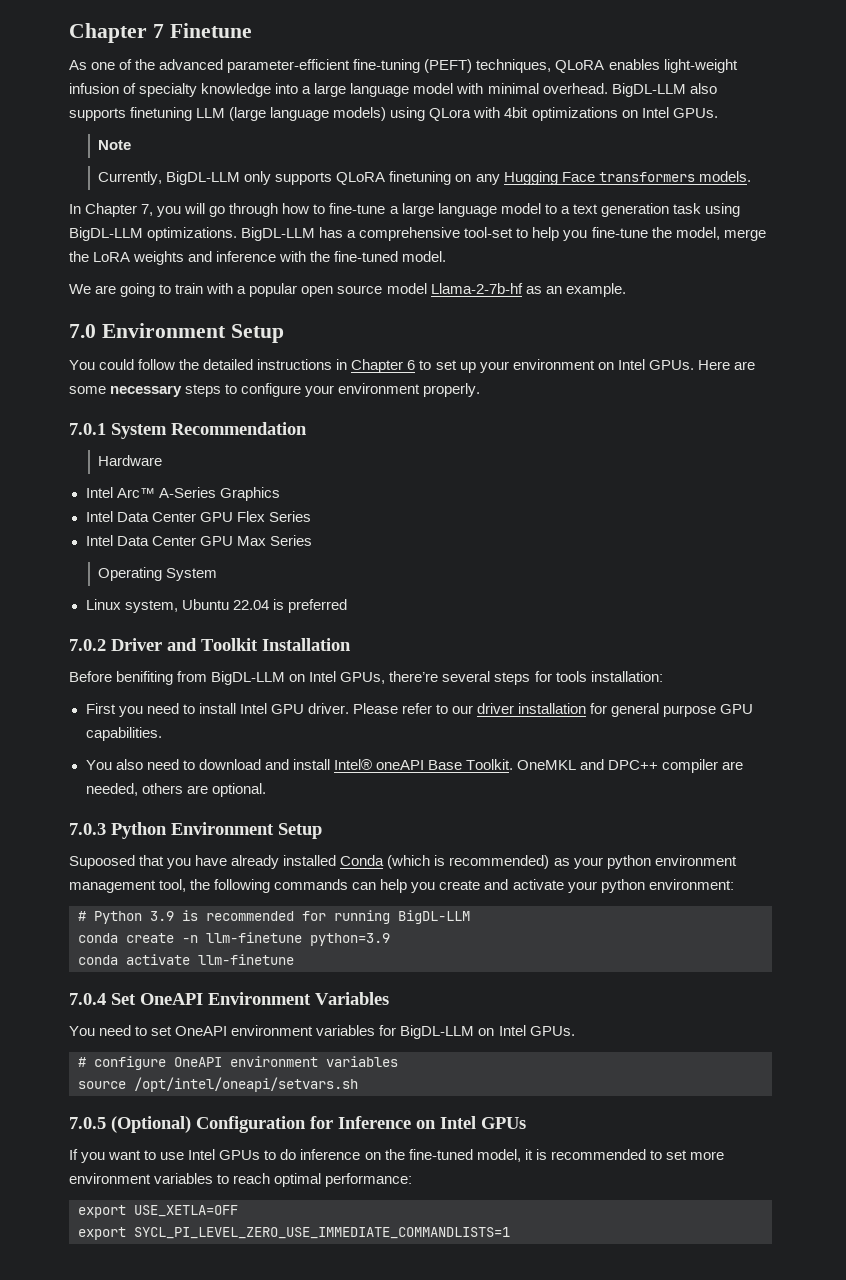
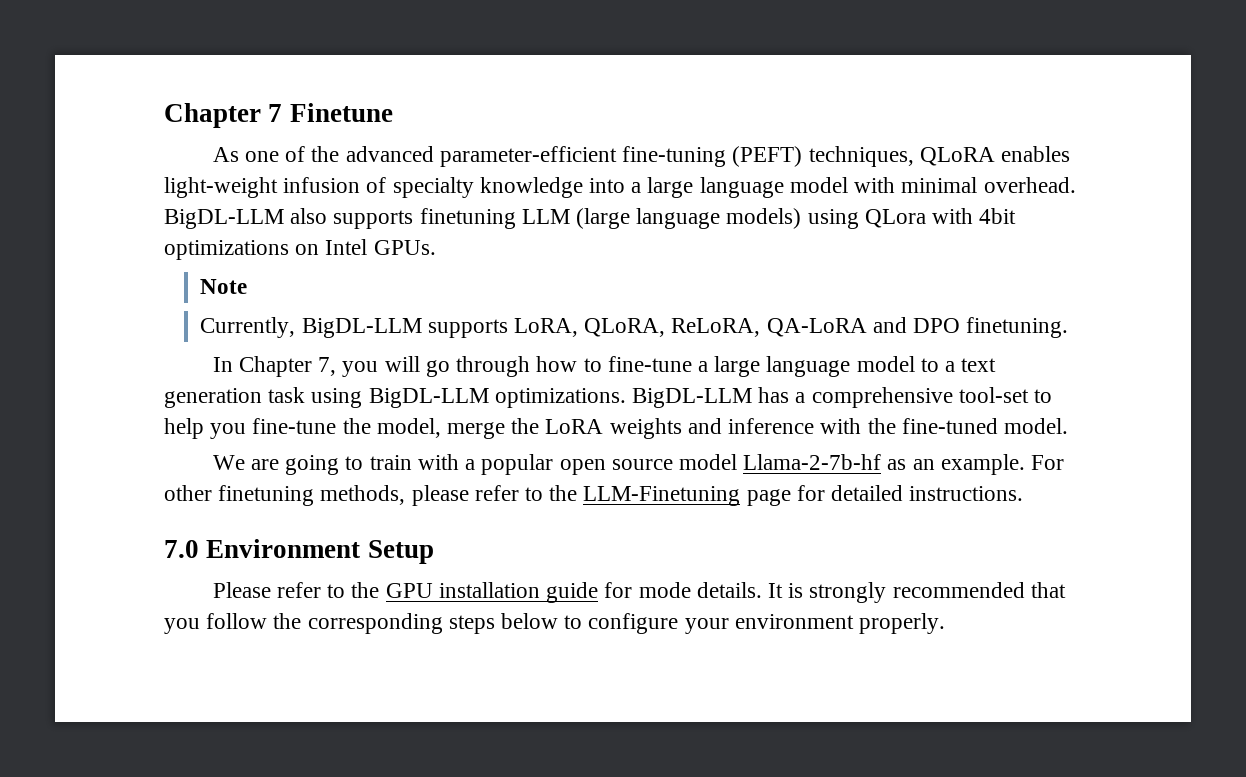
- Currently, BigDL-LLM only supports QLoRA finetuning on any Hugging Face transformers models.
+ Currently, BigDL-LLM supports LoRA, QLoRA, ReLoRA, QA-LoRA and DPO finetuning.
- We are going to train with a popular open source model Llama-2-7b-hf as an example.
+ We are going to train with a popular open source model Llama-2-7b-hf as an example. For other finetuning methods, please refer to the LLM-Finetuning page for detailed instructions.
  7.0 Environment Setup
- You could follow the detailed instructions in Chapter 6 to set up your environment on Intel GPUs. Here are some necessary steps to configure your environment properly.
+ Please refer to the GPU installation guide for mode details. It is strongly recommended that you follow the corresponding steps below to configure your environment properly.
- 7.0.1 System Recommendation
- Hardware
- Intel Arc™ A-Series Graphics
- Intel Data Center GPU Flex Series
- Intel Data Center GPU Max Series
- Operating System
- Linux system, Ubuntu 22.04 is preferred
- 7.0.2 Driver and Toolkit Installation
- Before benifiting from BigDL-LLM on Intel GPUs, there’re several steps for tools installation:
- First you need to install Intel GPU driver. Please refer to our driver installation for general purpose GPU capabilities.
- You also need to download and install Intel® oneAPI Base Toolkit. OneMKL and DPC++ compiler are needed, others are optional.
- 7.0.3 Python Environment Setup
- Supoosed that you have already installed Conda (which is recommended) as your python environment management tool, the following commands can help you create and activate your python environment:
- # Python 3.9 is recommended for running BigDL-LLM
- conda create -n llm-finetune python=3.9
- conda activate llm-finetune
- 7.0.4 Set OneAPI Environment Variables
- You need to set OneAPI environment variables for BigDL-LLM on Intel GPUs.
- # configure OneAPI environment variables
- source /opt/intel/oneapi/setvars.sh
- 7.0.5 (Optional) Configuration for Inference on Intel GPUs
- If you want to use Intel GPUs to do inference on the fine-tuned model, it is recommended to set more environment variables to reach optimal performance:
- export USE_XETLA=OFF
- export SYCL_PI_LEVEL_ZERO_USE_IMMEDIATE_COMMANDLISTS=1

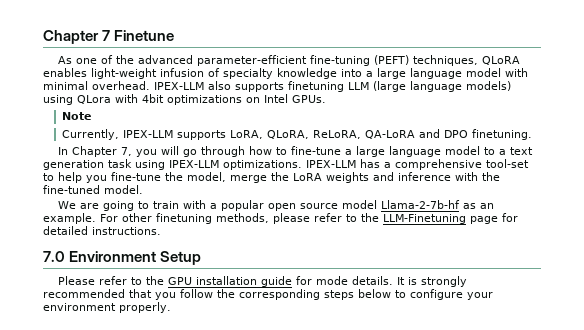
- BigDL-LLM also supports finetuning LLM (large language models) using QLora with 4bit optimizations on Intel GPUs.
+ IPEX-LLM also supports finetuning LLM (large language models) using QLora with 4bit optimizations on Intel GPUs.
- Currently, BigDL-LLM supports LoRA, QLoRA, ReLoRA, QA-LoRA and DPO finetuning.
+ Currently, IPEX-LLM supports LoRA, QLoRA, ReLoRA, QA-LoRA and DPO finetuning.
- In Chapter 7, you will go through how to fine-tune a large language model to a text generation task using BigDL-LLM optimizations. BigDL-LLM has a comprehensive tool-set to help you fine-tune the model, merge the LoRA weights and inference with the fine-tuned model.
+ In Chapter 7, you will go through how to fine-tune a large language model to a text generation task using IPEX-LLM optimizations. IPEX-LLM has a comprehensive tool-set to help you fine-tune the model, merge the LoRA weights and inference with the fine-tuned model.

